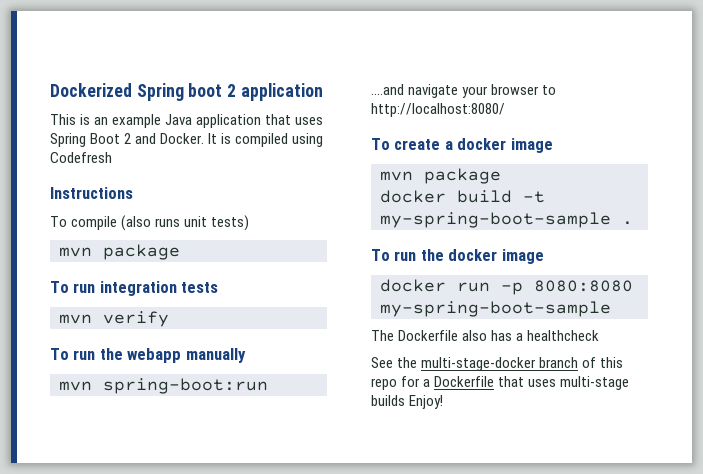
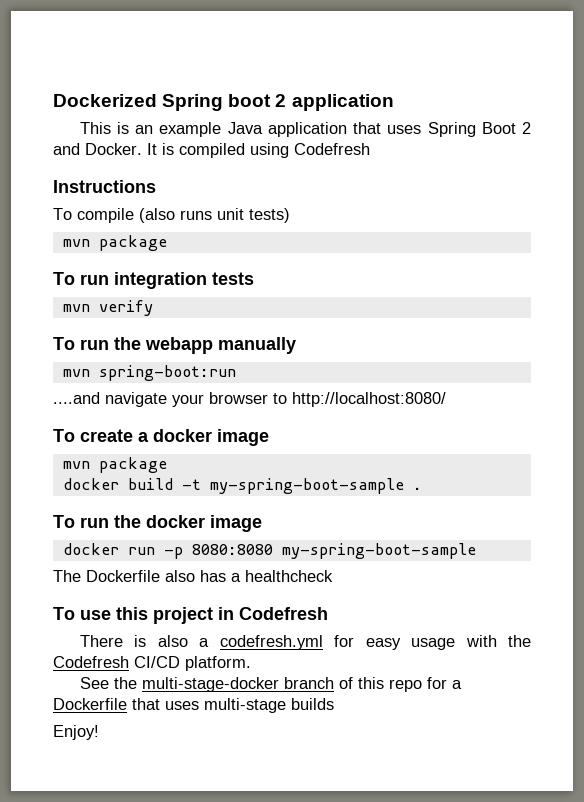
+ To use this project in Codefresh
+ There is also a codefresh.yml for easy usage with the Codefresh CI/CD platform.
- See the multi-stage-docker branch of this repo for a Dockerfile that uses multi-stage builds Enjoy!
+ See the multi-stage-docker branch of this repo for a Dockerfile that uses multi-stage builds
+ Enjoy!

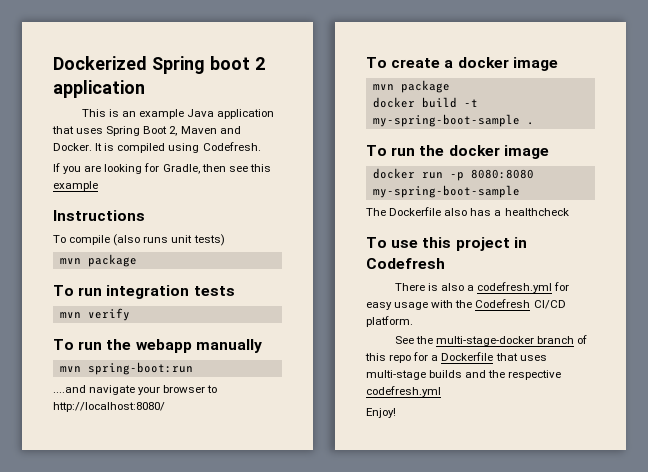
- This is an example Java application that uses Spring Boot 2 and Docker.
+ This is an example Java application that uses Spring Boot 2, Maven and Docker.
- It is compiled using Codefresh
+ It is compiled using Codefresh.
+ If you are looking for Gradle, then see this example
- See the multi-stage-docker branch of this repo for a Dockerfile that uses multi-stage builds
+ See the multi-stage-docker branch of this repo for a Dockerfile that uses multi-stage builds and the respective codefresh.yml

